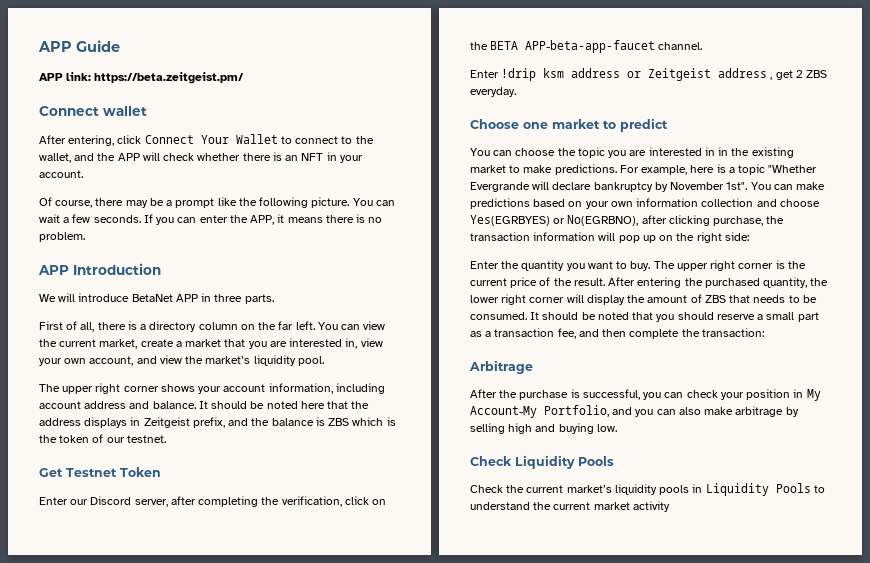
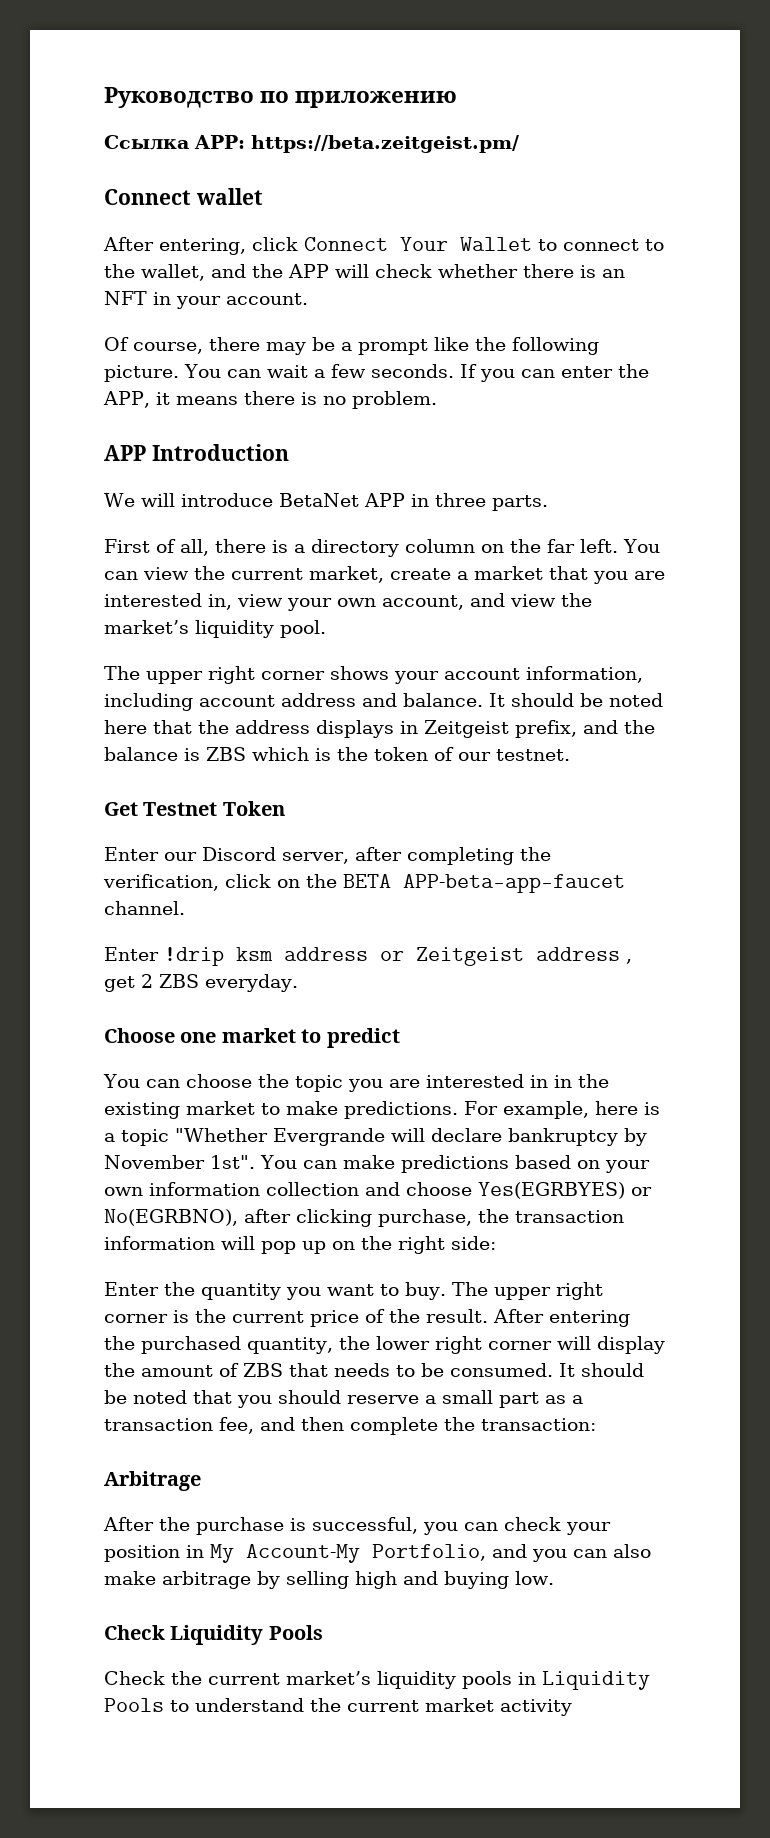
- APP Guide
- APP link: https://beta.zeitgeist.pm/
+ Руководство по приложению
+ Ссылка APP: https://beta.zeitgeist.pm/

